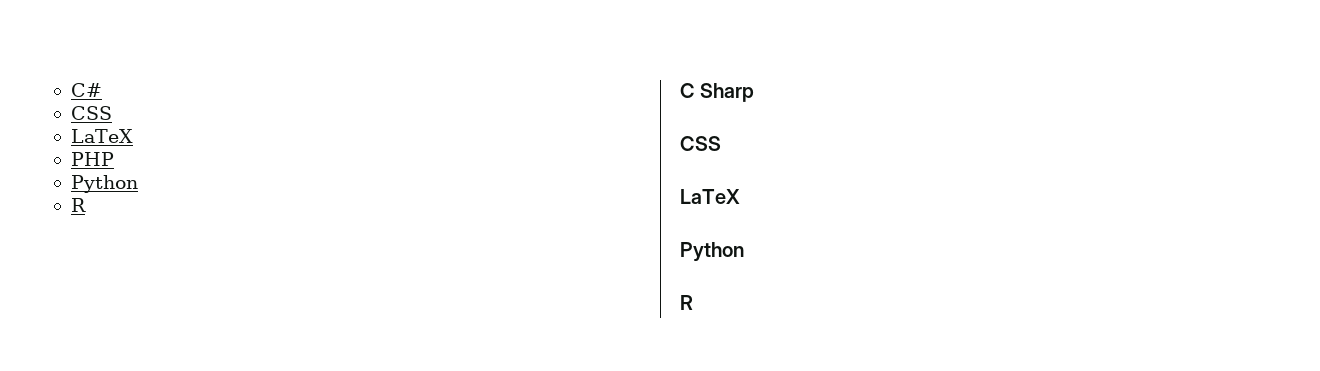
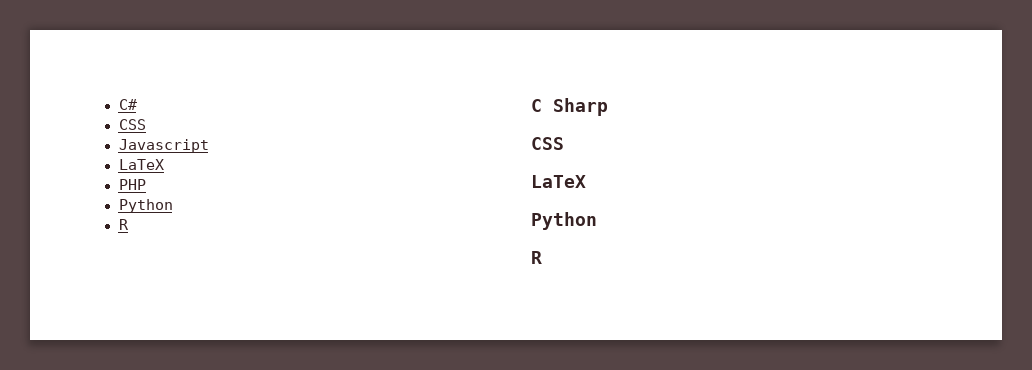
+ Javascript

